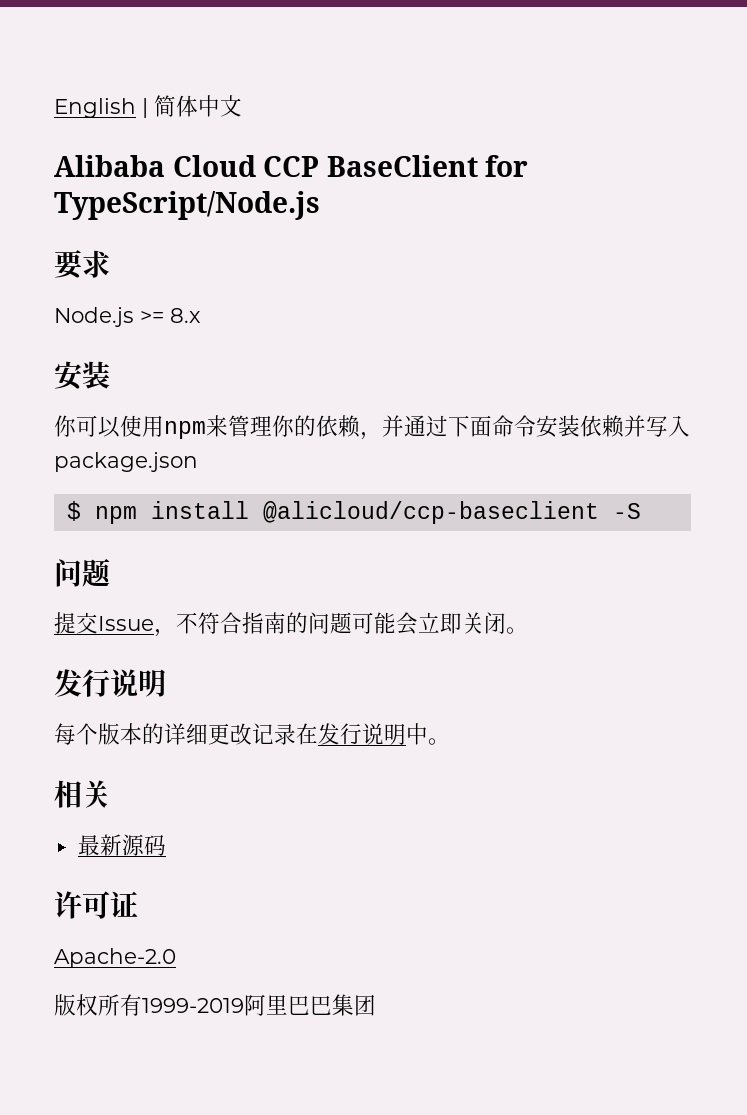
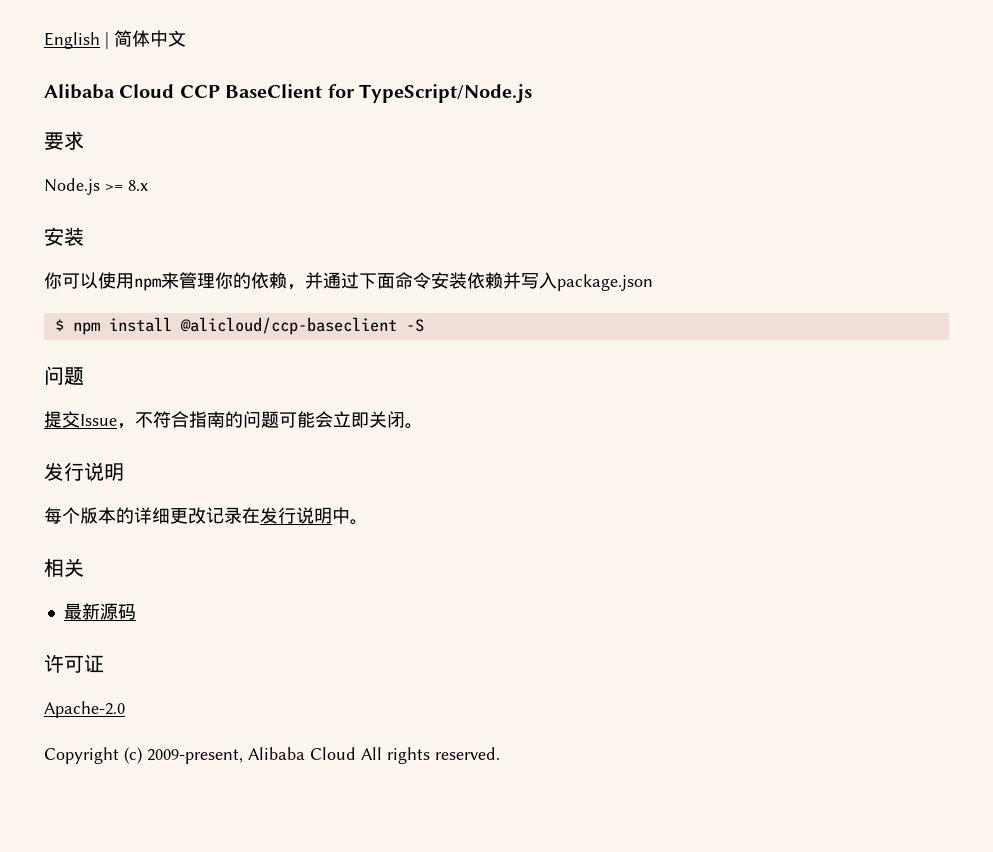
- 版权所有1999-2019阿里巴巴集团
+ Copyright (c) 2009-present, Alibaba Cloud All rights reserved.

